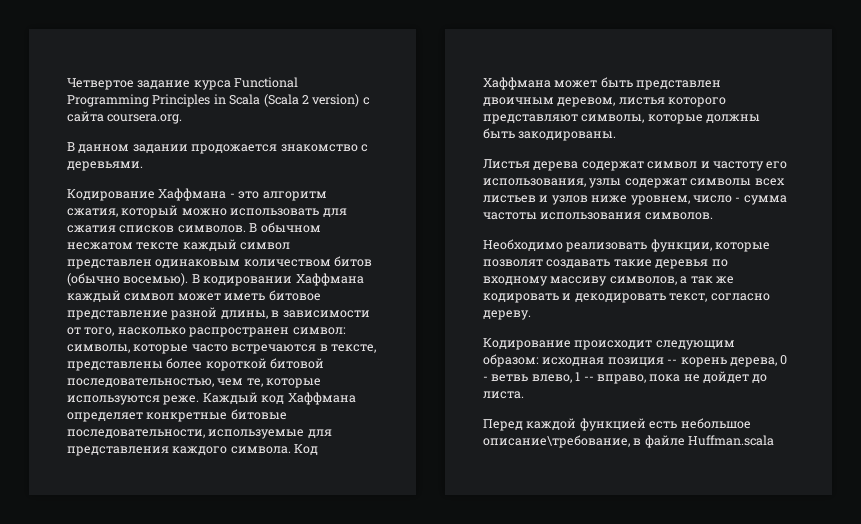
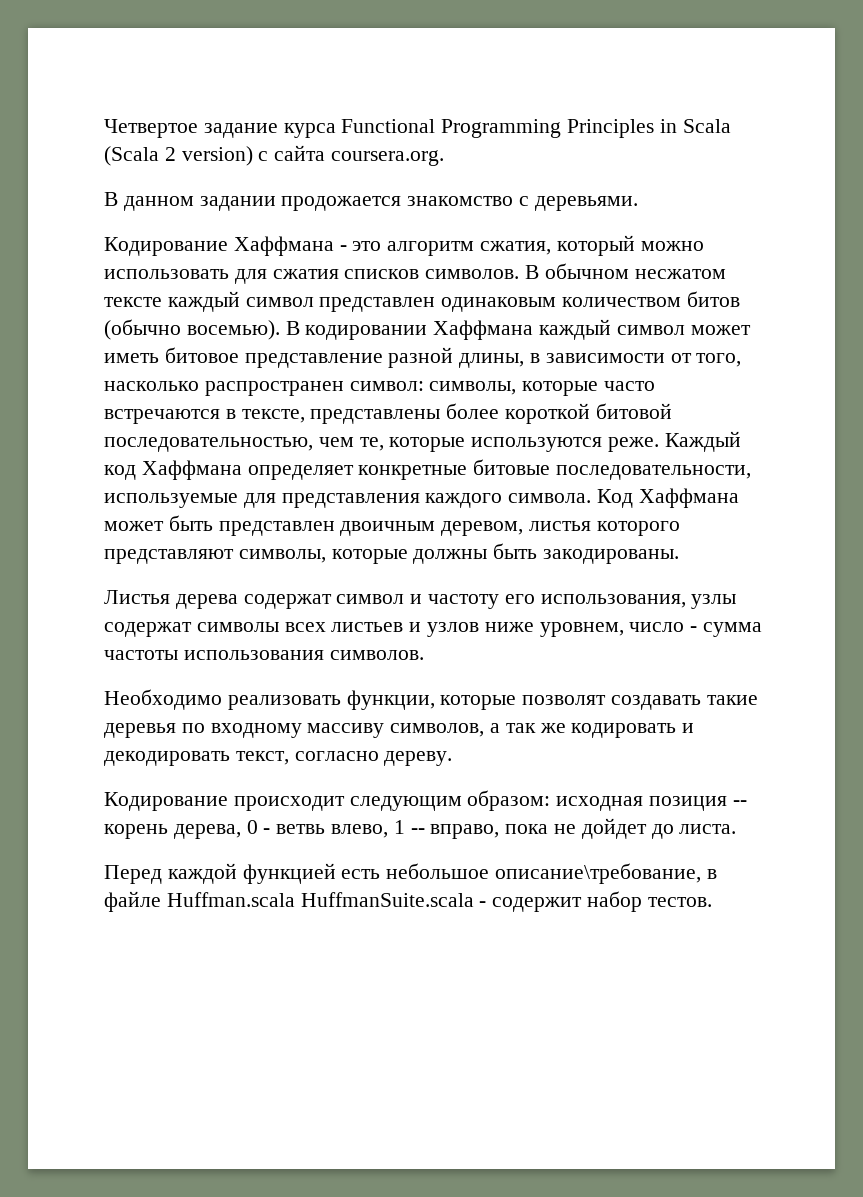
- Перед каждой функцией есть небольшое описание\требование, в файле Huffman.scala
+ Перед каждой функцией есть небольшое описание\требование, в файле Huffman.scala HuffmanSuite.scala - содержит набор тестов.

